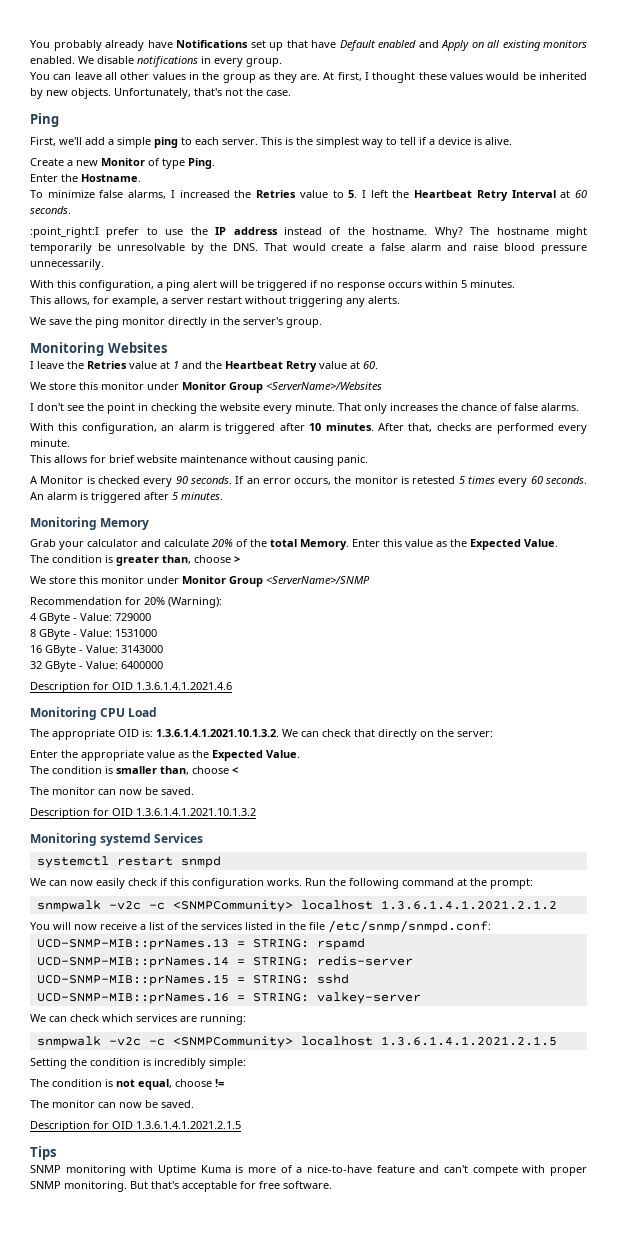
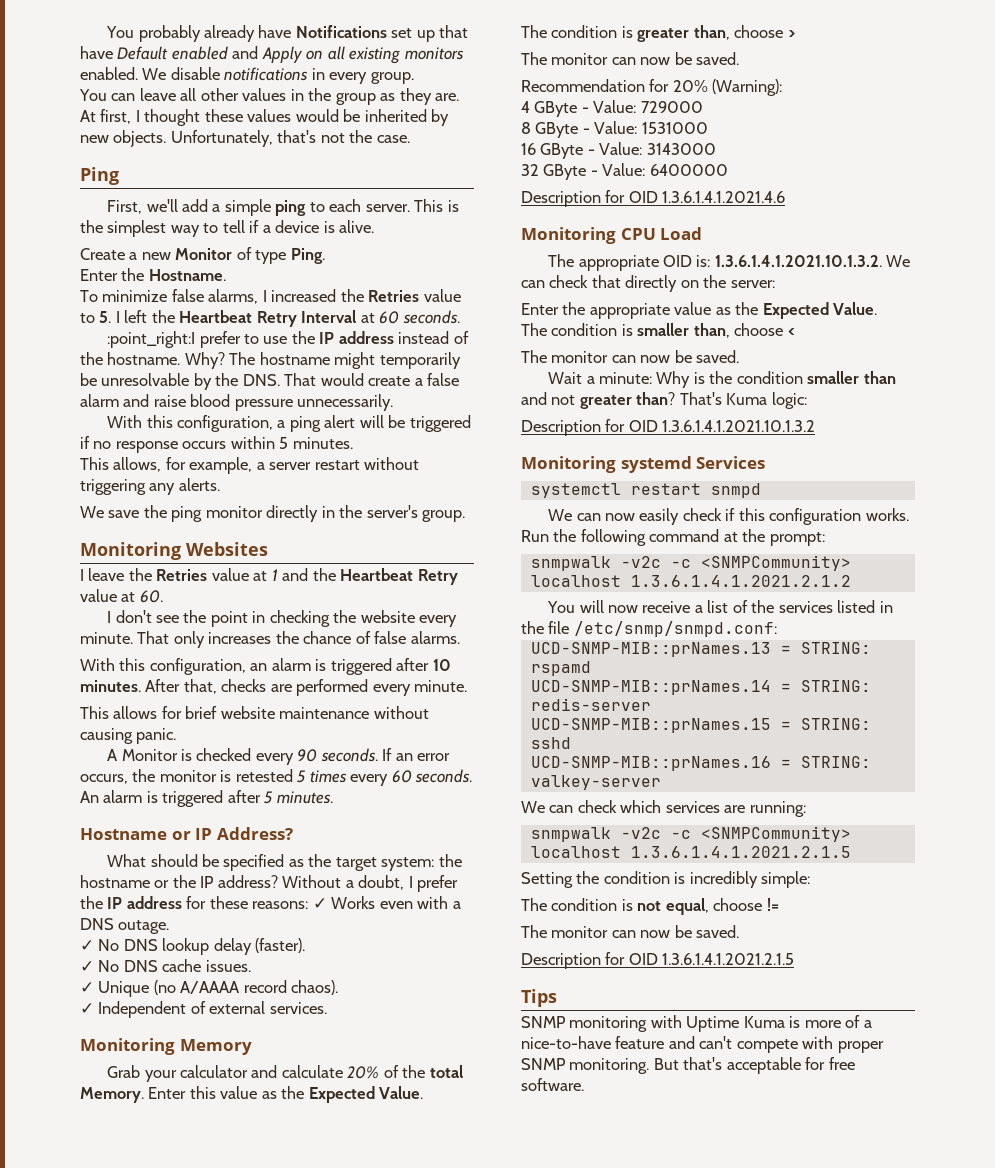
- We store this monitor under Monitor Group <ServerName>/Websites
+ Hostname or IP Address?
+ What should be specified as the target system: the hostname or the IP address? Without a doubt, I prefer the IP address for these reasons: ✓ Works even with a DNS outage.
+ ✓ No DNS lookup delay (faster).
+ ✓ No DNS cache issues.
+ ✓ Unique (no A/AAAA record chaos).
+ ✓ Independent of external services.
  The condition is greater than, choose >
- We store this monitor under Monitor Group <ServerName>/SNMP
+ The monitor can now be saved.
+ Wait a minute: Why is the condition smaller than and not greater than? That's Kuma logic:

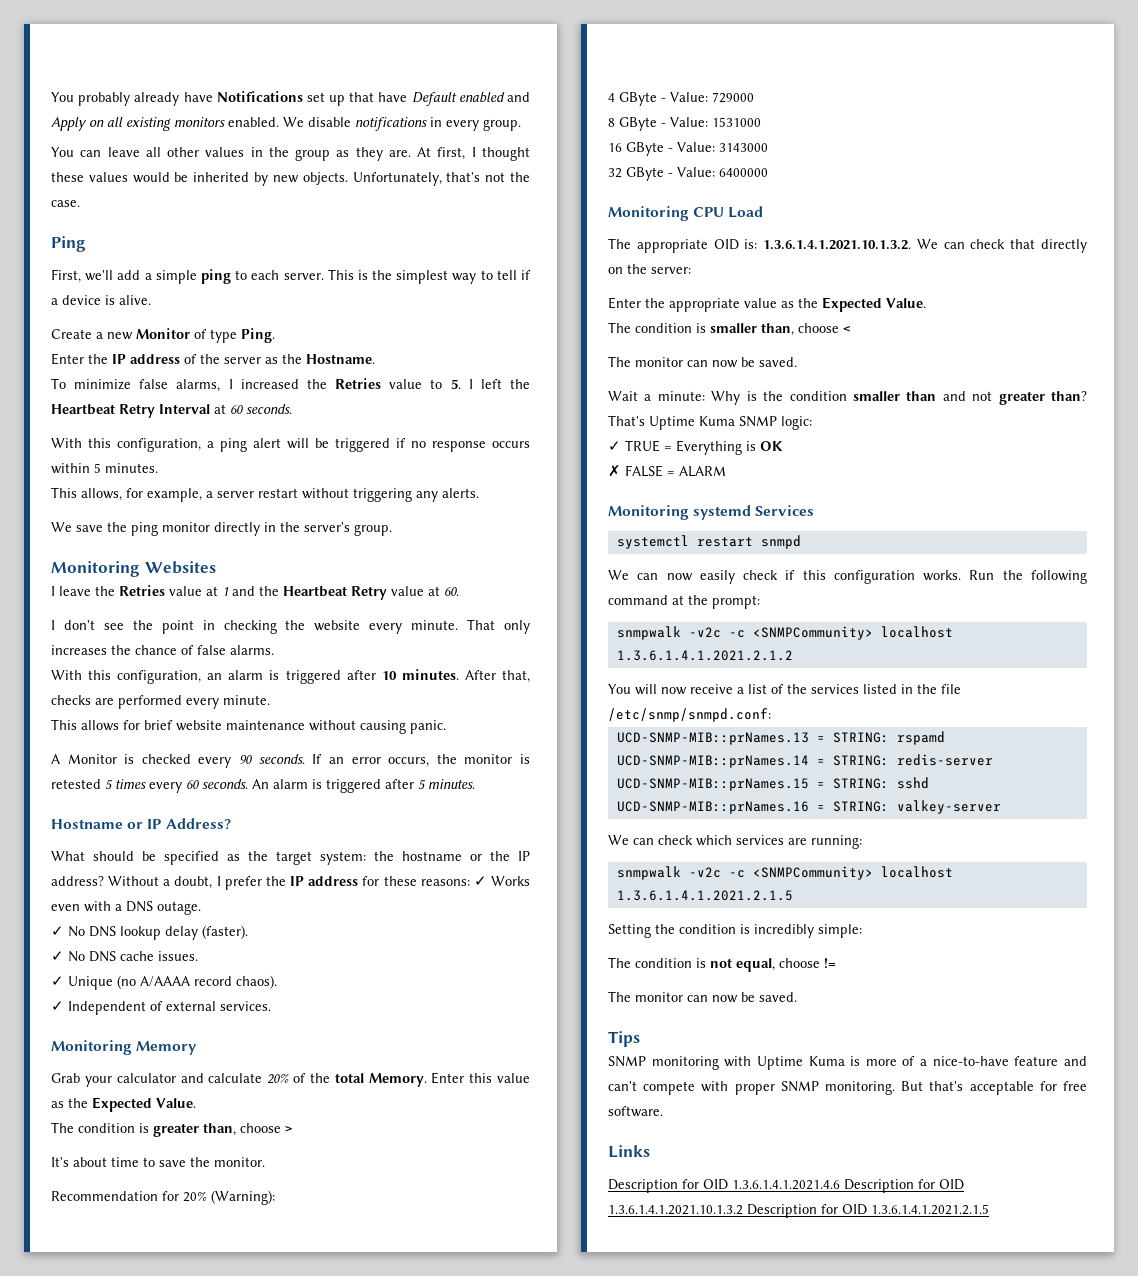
- Enter the Hostname.
+ Enter the IP address of the server as the Hostname.
- :point_right:I prefer to use the IP address instead of the hostname. Why? The hostname might temporarily be unresolvable by the DNS. That would create a false alarm and raise blood pressure unnecessarily.
  The condition is greater than, choose >
- The monitor can now be saved.
+ It's about time to save the monitor.
- Description for OID 1.3.6.1.4.1.2021.4.6
- That's Kuma logic:
- Description for OID 1.3.6.1.4.1.2021.10.1.3.2
+ That's Uptime Kuma SNMP logic:
+ ✓ TRUE = Everything is OK
+ ✗ FALSE = ALARM
- Description for OID 1.3.6.1.4.1.2021.2.1.5
+ Links
+ Description for OID 1.3.6.1.4.1.2021.4.6 Description for OID 1.3.6.1.4.1.2021.10.1.3.2 Description for OID 1.3.6.1.4.1.2021.2.1.5

